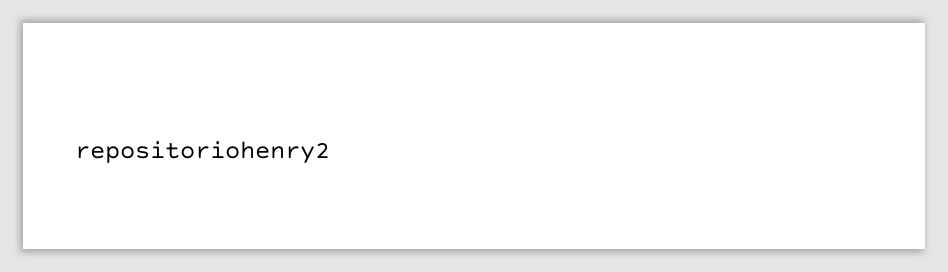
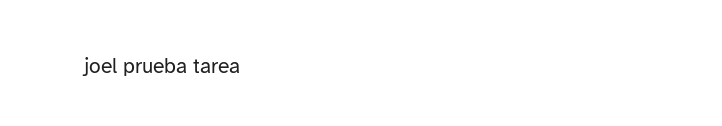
- repositoriohenry2
+ joel prueba tarea

